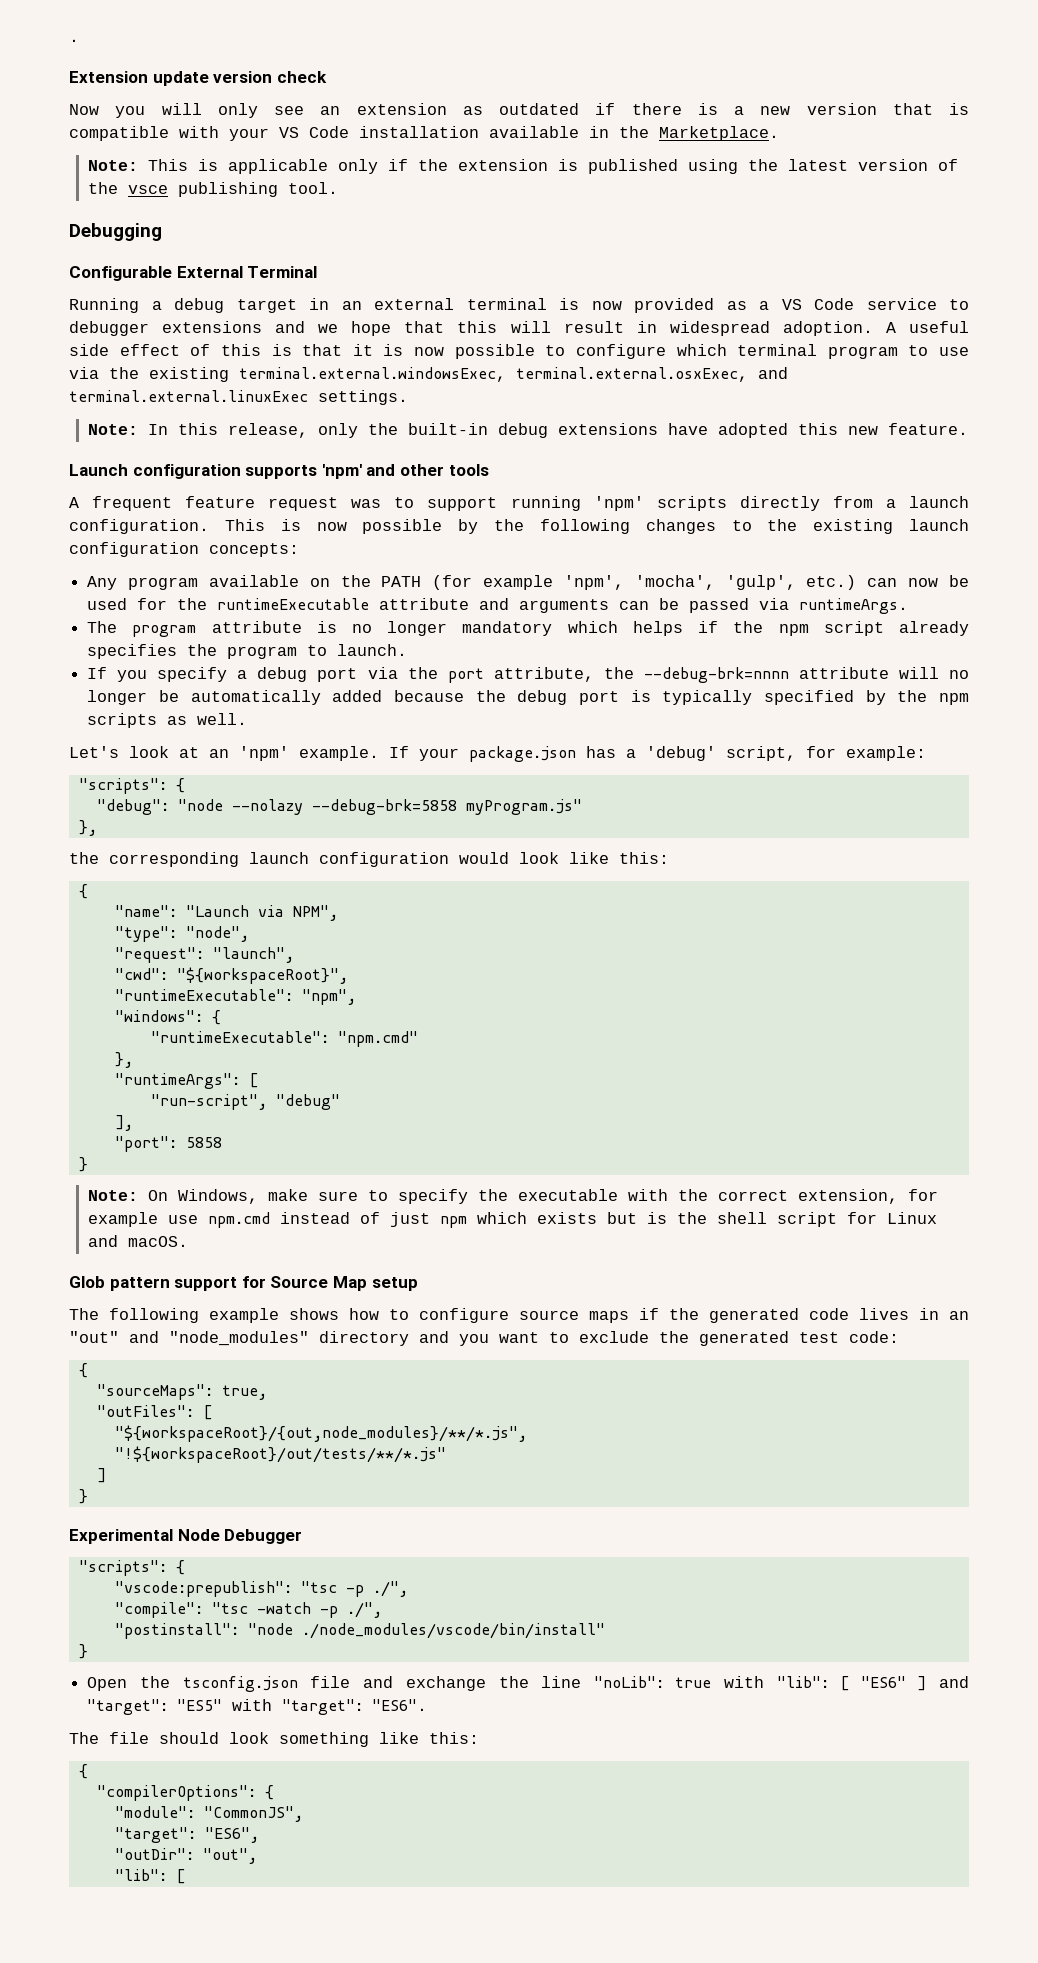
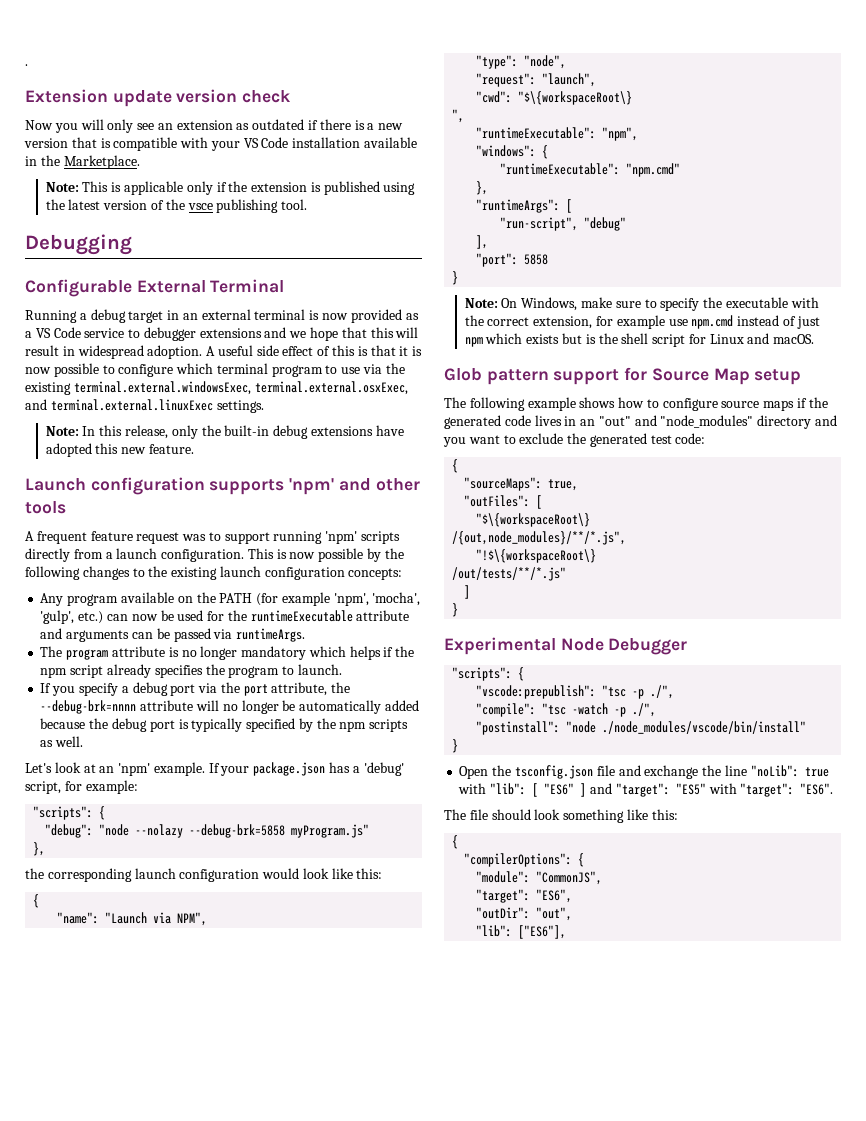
- "cwd": "${workspaceRoot}",
+ "cwd": "$\{workspaceRoot\}
+ ",
  "outFiles": [
- "${workspaceRoot}/{out,node_modules}/**/*.js",
- "!${workspaceRoot}/out/tests/**/*.js"
+ "$\{workspaceRoot\}
+ /{out,node_modules}/**/*.js",
+ "!$\{workspaceRoot\}
+ /out/tests/**/*.js"
  "outDir": "out",
- "lib": [
+ "lib": ["ES6"],

